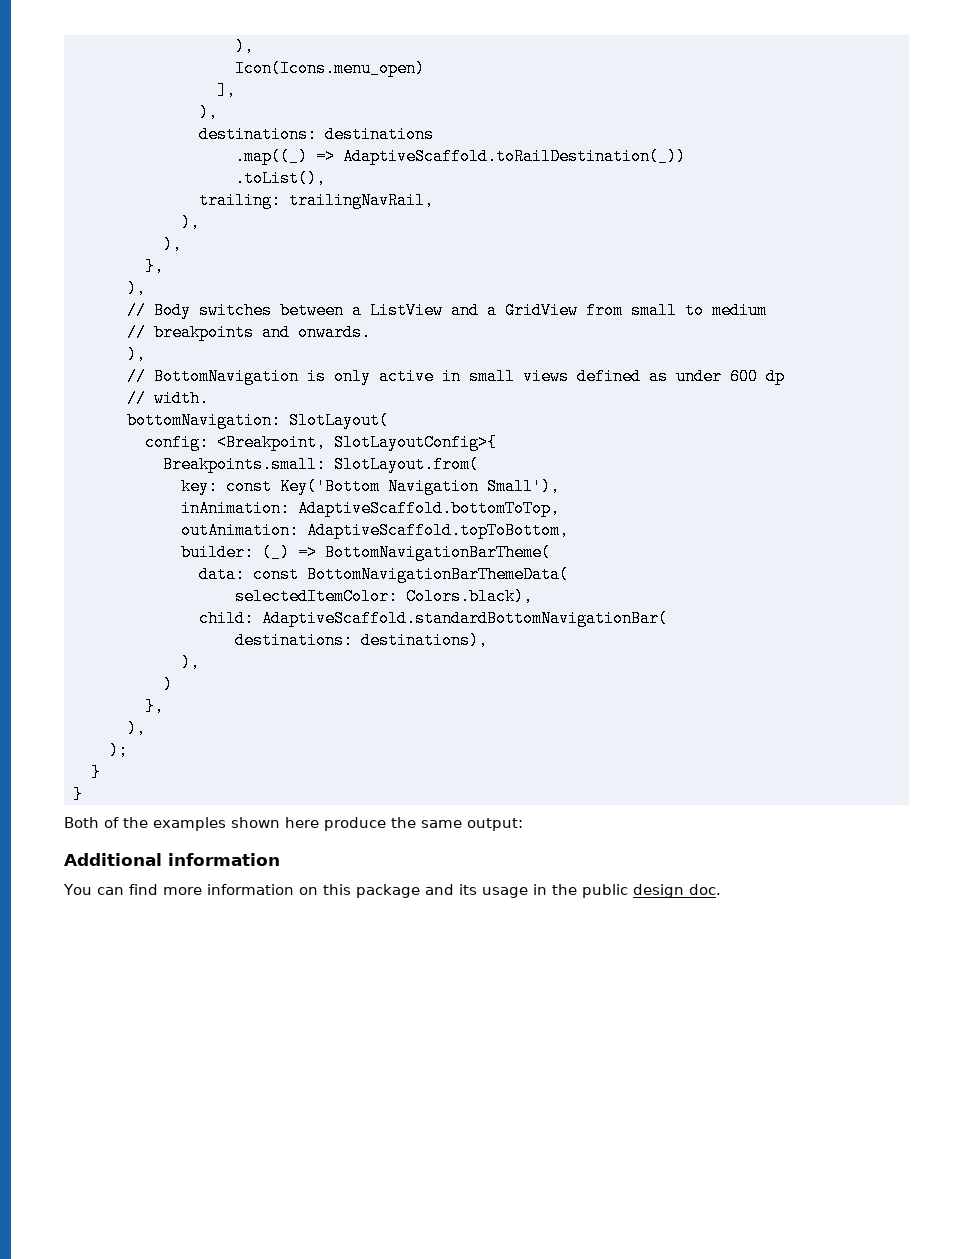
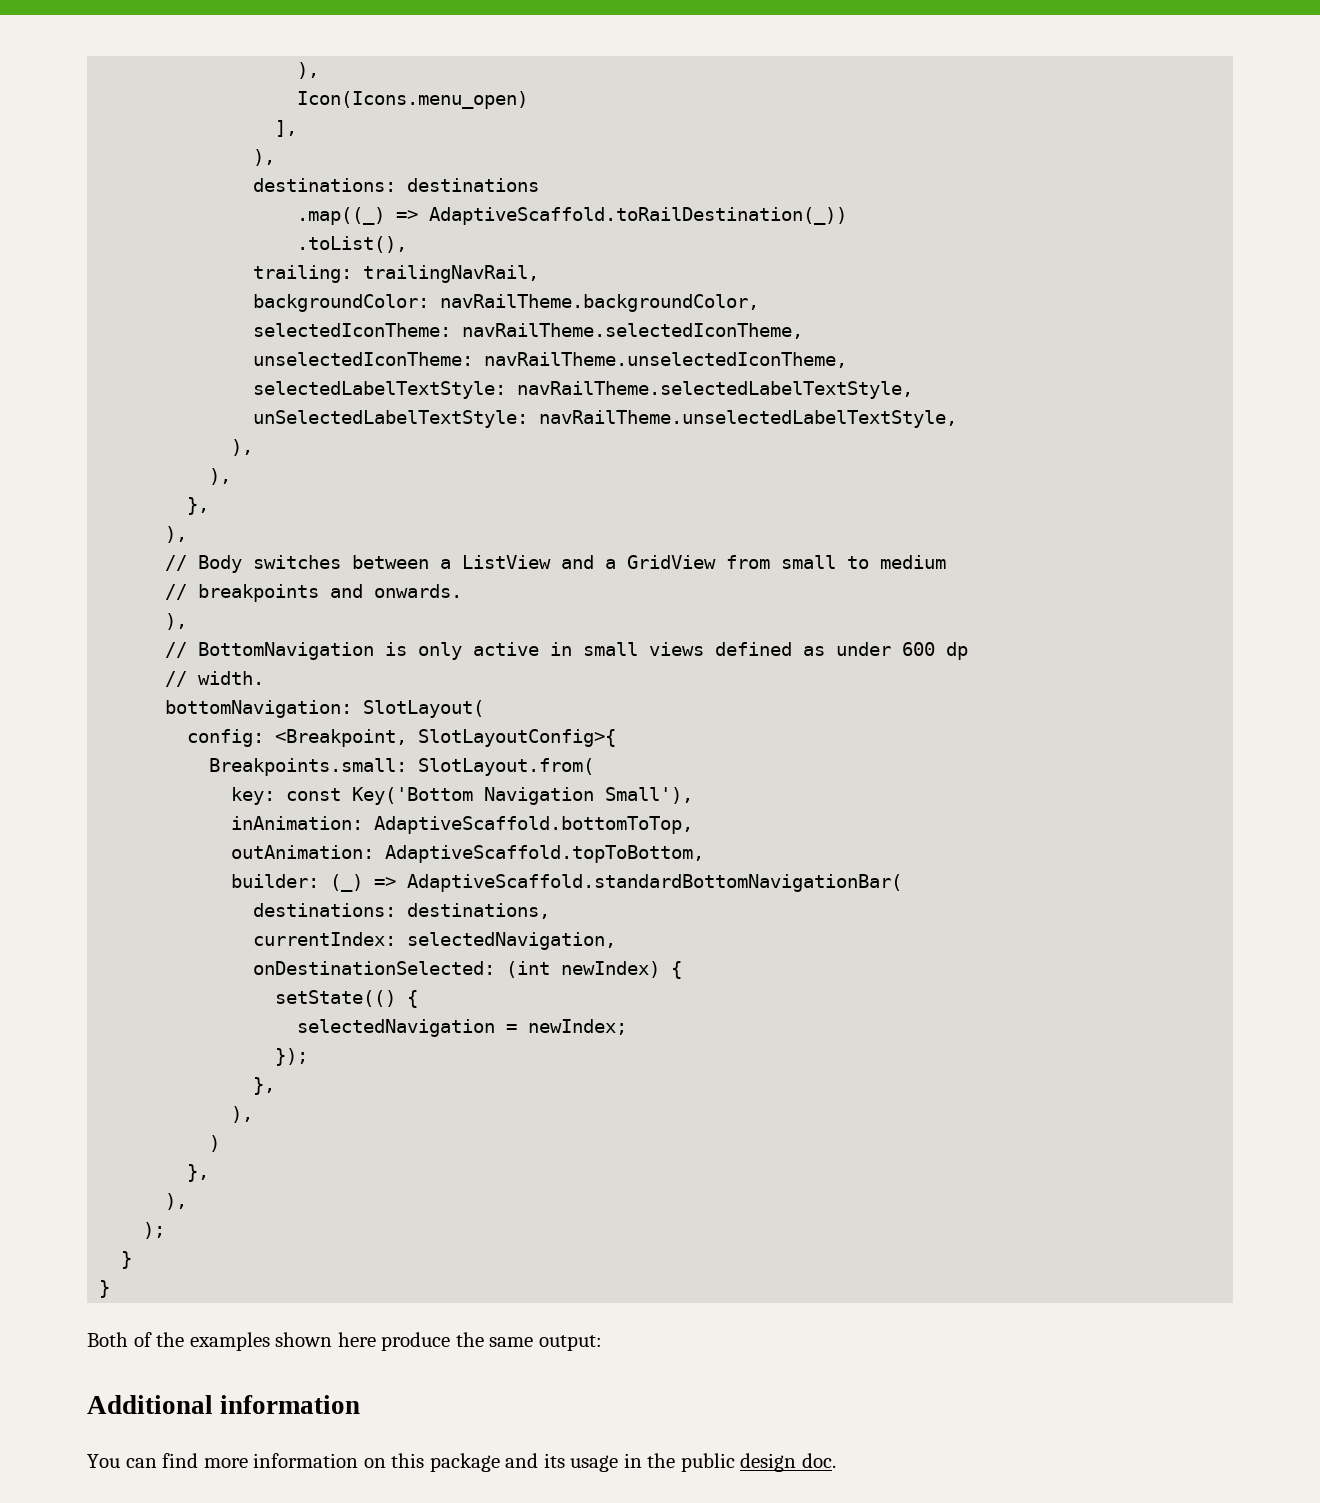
+ backgroundColor: navRailTheme.backgroundColor,
+ selectedIconTheme: navRailTheme.selectedIconTheme,
+ unselectedIconTheme: navRailTheme.unselectedIconTheme,
+ selectedLabelTextStyle: navRailTheme.selectedLabelTextStyle,
+ unSelectedLabelTextStyle: navRailTheme.unselectedLabelTextStyle,
- builder: (_) => BottomNavigationBarTheme(
- data: const BottomNavigationBarThemeData(
- selectedItemColor: Colors.black),
- child: AdaptiveScaffold.standardBottomNavigationBar(
- destinations: destinations),
+ builder: (_) => AdaptiveScaffold.standardBottomNavigationBar(
+ destinations: destinations,
+ currentIndex: selectedNavigation,
+ onDestinationSelected: (int newIndex) {
+ setState(() {
+ selectedNavigation = newIndex;
+ });
+ },

